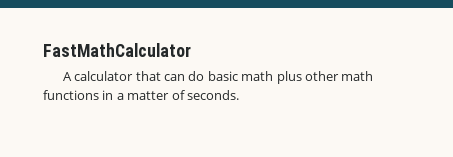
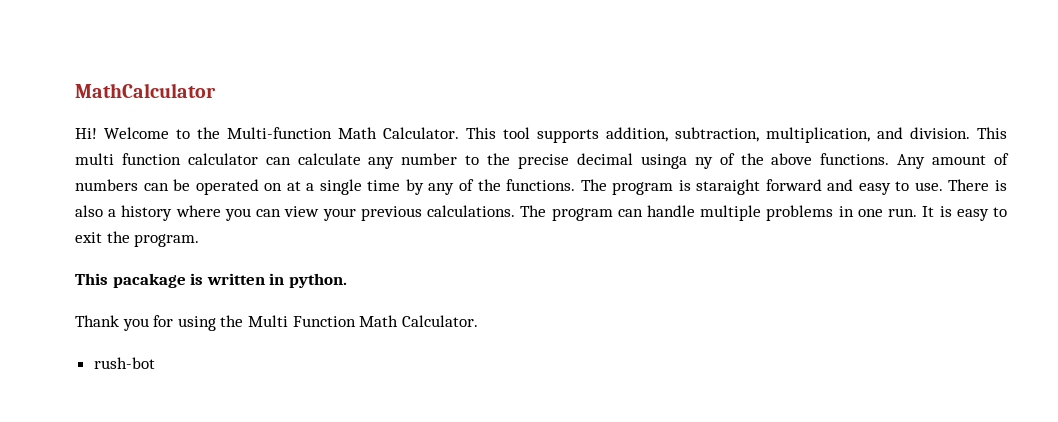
- FastMathCalculator
- A calculator that can do basic math plus other math functions in a matter of seconds.
+ MathCalculator
+ Hi! Welcome to the Multi-function Math Calculator. This tool supports addition, subtraction, multiplication, and division. This multi function calculator can calculate any number to the precise decimal usinga ny of the above functions. Any amount of numbers can be operated on at a single time by any of the functions. The program is staraight forward and easy to use. There is also a history where you can view your previous calculations. The program can handle multiple problems in one run. It is easy to exit the program.
+ This pacakage is written in python.
+ Thank you for using the Multi Function Math Calculator.
+ rush-bot

